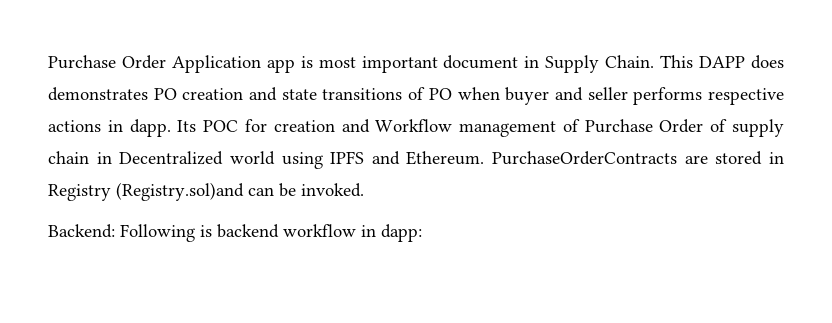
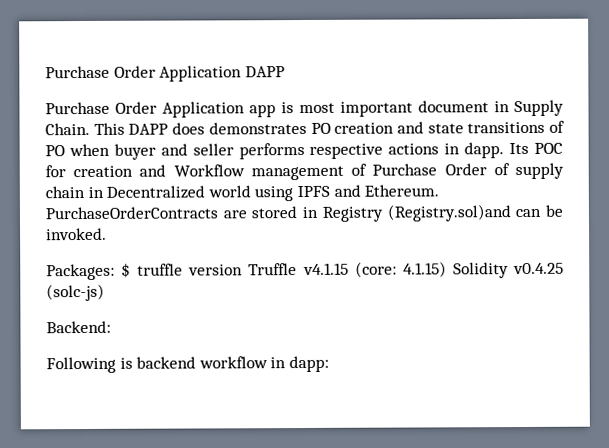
+ Purchase Order Application DAPP
+ Packages: $ truffle version Truffle v4.1.15 (core: 4.1.15) Solidity v0.4.25 (solc-js)
- Backend: Following is backend workflow in dapp:
+ Backend:
+ Following is backend workflow in dapp:

